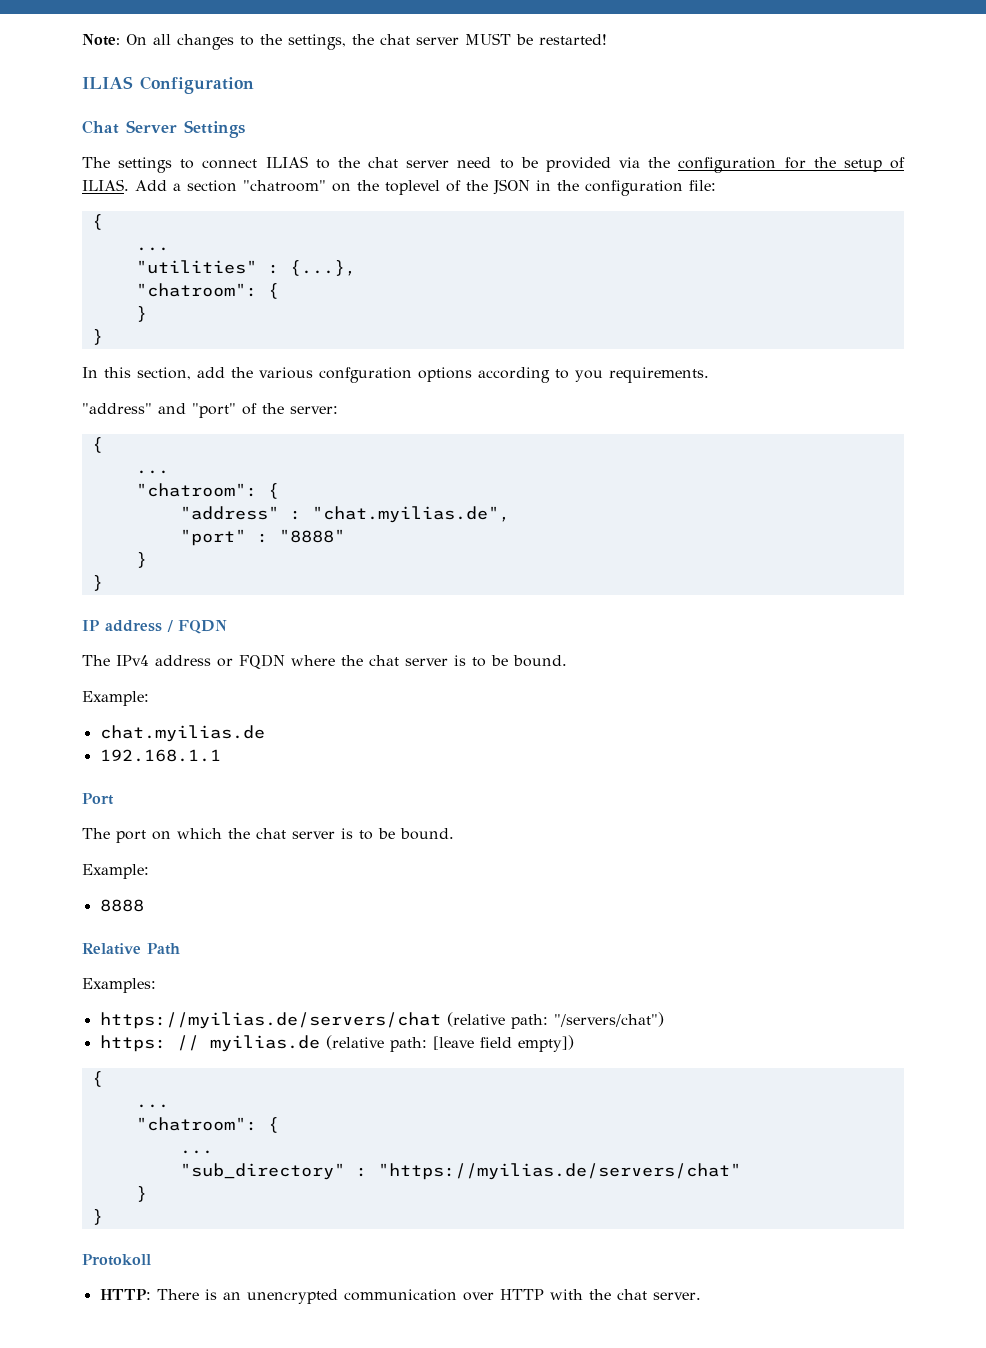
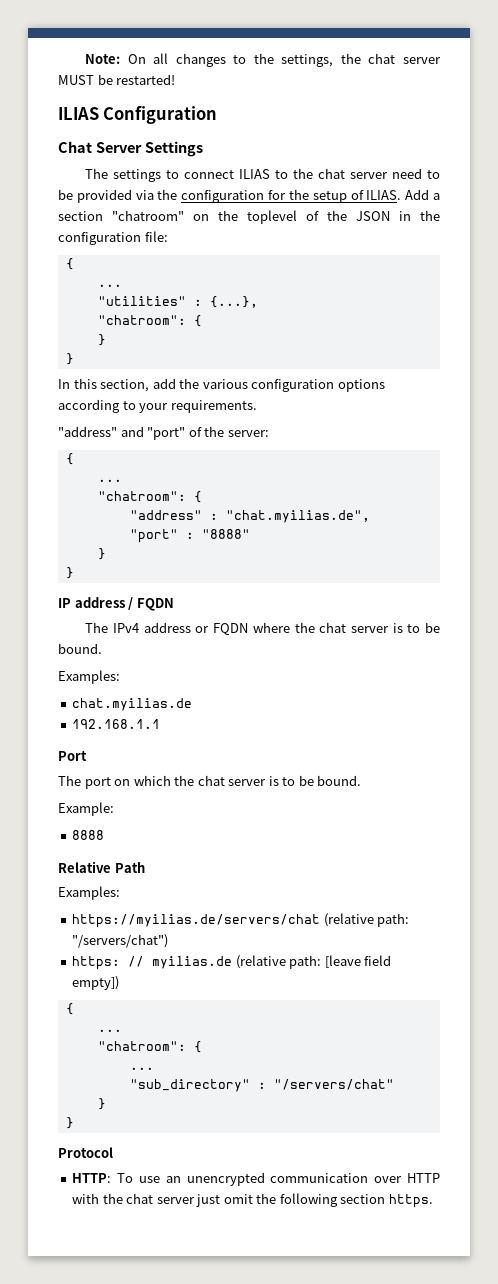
- In this section, add the various confguration options according to you requirements.
+ In this section, add the various configuration options according to your requirements.
  The IPv4 address or FQDN where the chat server is to be bound.
- Example:
+ Examples:
- "sub_directory" : "https://myilias.de/servers/chat"
+ "sub_directory" : "/servers/chat"
  }
  }
- Protokoll
+ Protocol
- HTTP: There is an unencrypted communication over HTTP with the chat server.
+ HTTP: To use an unencrypted communication over HTTP with the chat server just omit the following section https.

